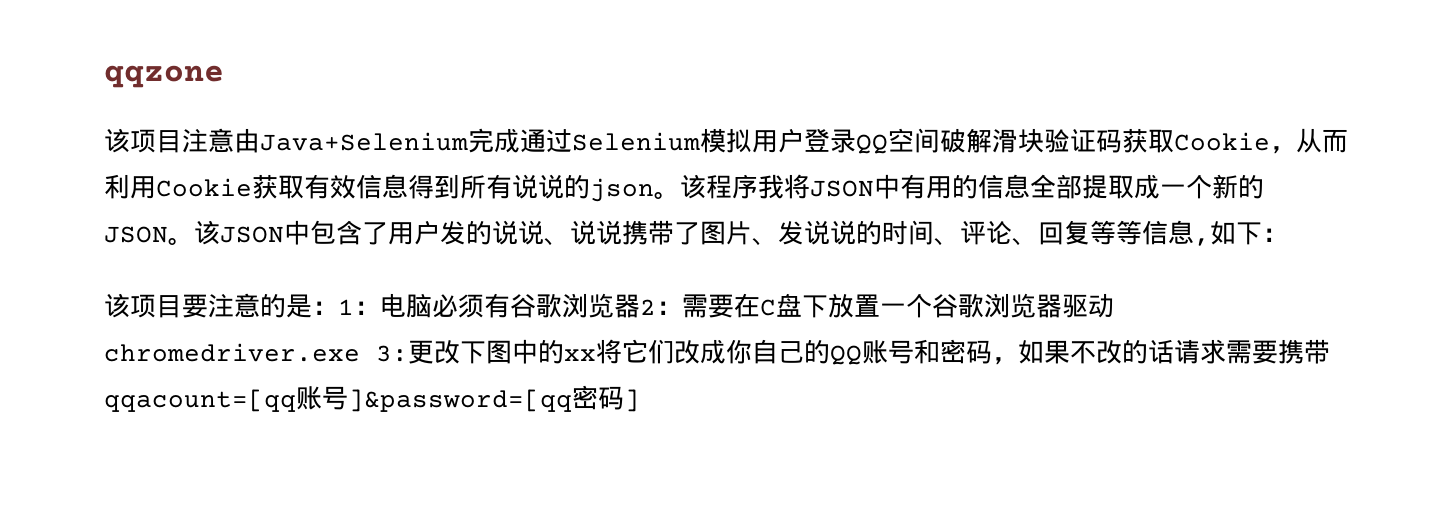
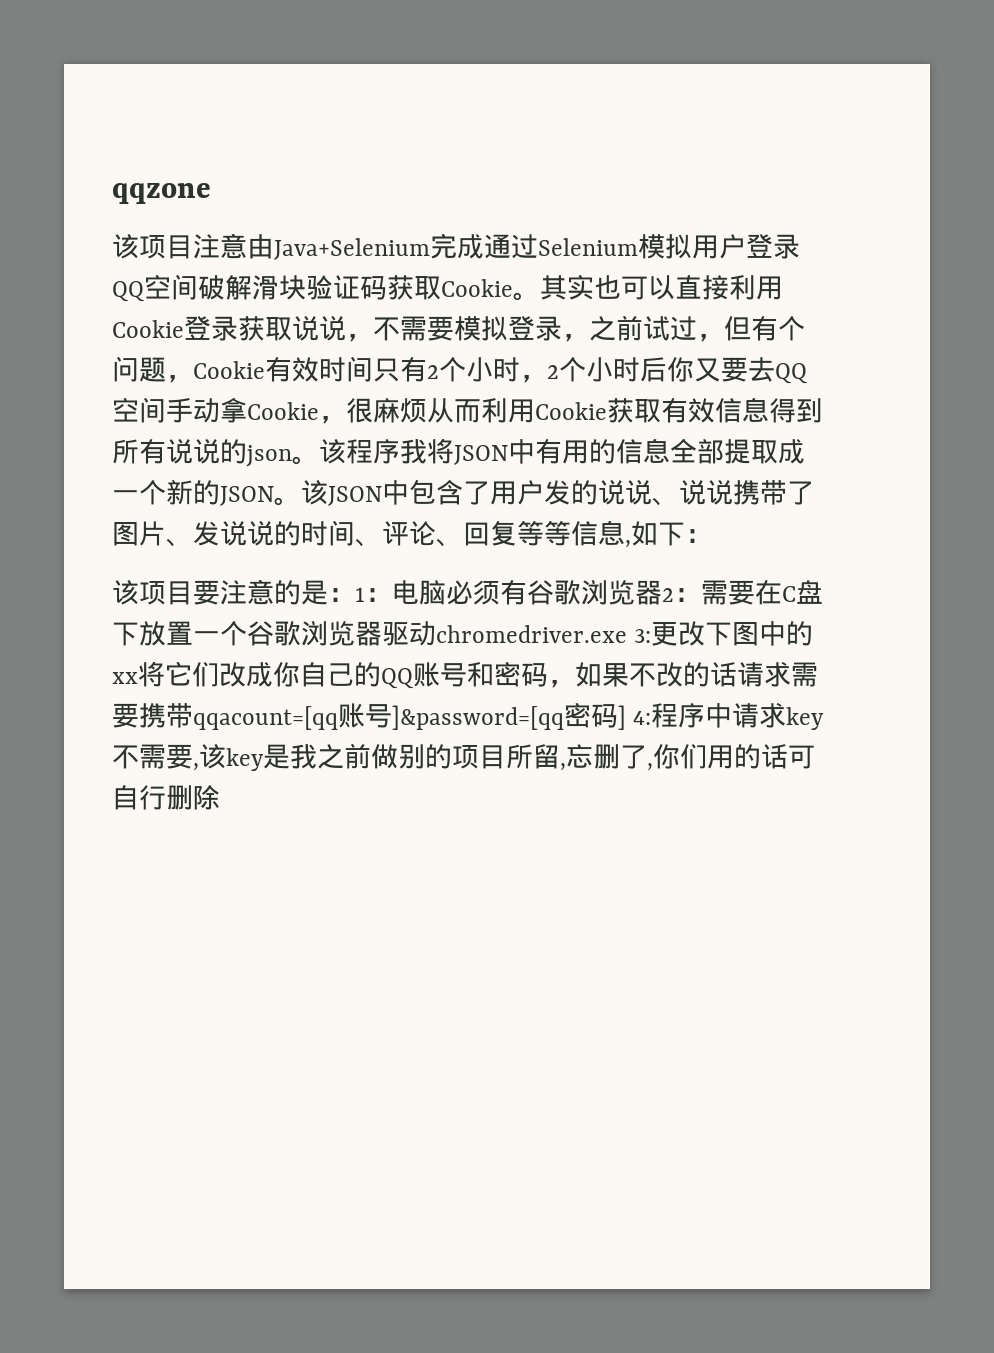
- 该项目注意由Java+Selenium完成通过Selenium模拟用户登录QQ空间破解滑块验证码获取Cookie，从而利用Cookie获取有效信息得到所有说说的json。
+ 该项目注意由Java+Selenium完成通过Selenium模拟用户登录QQ空间破解滑块验证码获取Cookie。其实也可以直接利用Cookie登录获取说说，不需要模拟登录，之前试过，但有个问题，Cookie有效时间只有2个小时，2个小时后你又要去QQ空间手动拿Cookie，很麻烦从而利用Cookie获取有效信息得到所有说说的json。
- 该项目要注意的是：1：电脑必须有谷歌浏览器2：需要在C盘下放置一个谷歌浏览器驱动chromedriver.exe 3:更改下图中的xx将它们改成你自己的QQ账号和密码，如果不改的话请求需要携带qqacount=[qq账号]&password=[qq密码]
+ 该项目要注意的是：1：电脑必须有谷歌浏览器2：需要在C盘下放置一个谷歌浏览器驱动chromedriver.exe 3:更改下图中的xx将它们改成你自己的QQ账号和密码，如果不改的话请求需要携带qqacount=[qq账号]&password=[qq密码] 4:程序中请求key不需要,该key是我之前做别的项目所留,忘删了,你们用的话可自行删除

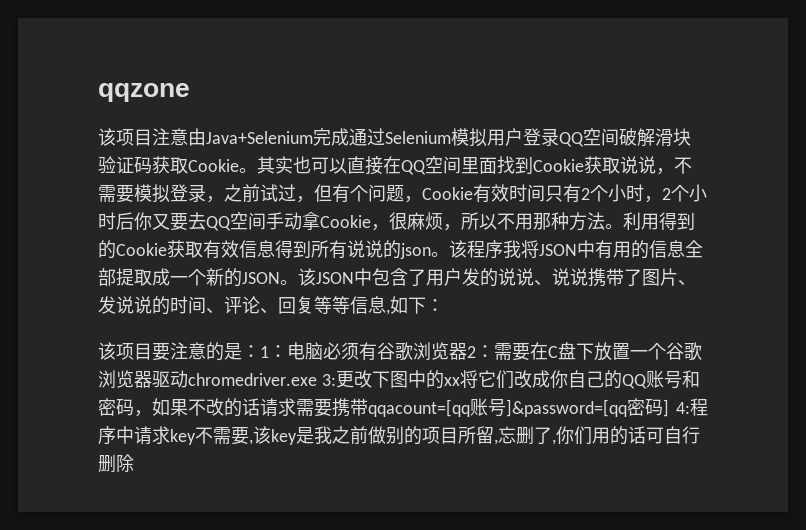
- 其实也可以直接利用Cookie登录获取说说，不需要模拟登录，之前试过，但有个问题，Cookie有效时间只有2个小时，2个小时后你又要去QQ空间手动拿Cookie，很麻烦从而利用Cookie获取有效信息得到所有说说的json。
+ 其实也可以直接在QQ空间里面找到Cookie获取说说，不需要模拟登录，之前试过，但有个问题，Cookie有效时间只有2个小时，2个小时后你又要去QQ空间手动拿Cookie，很麻烦，所以不用那种方法。利用得到的Cookie获取有效信息得到所有说说的json。

